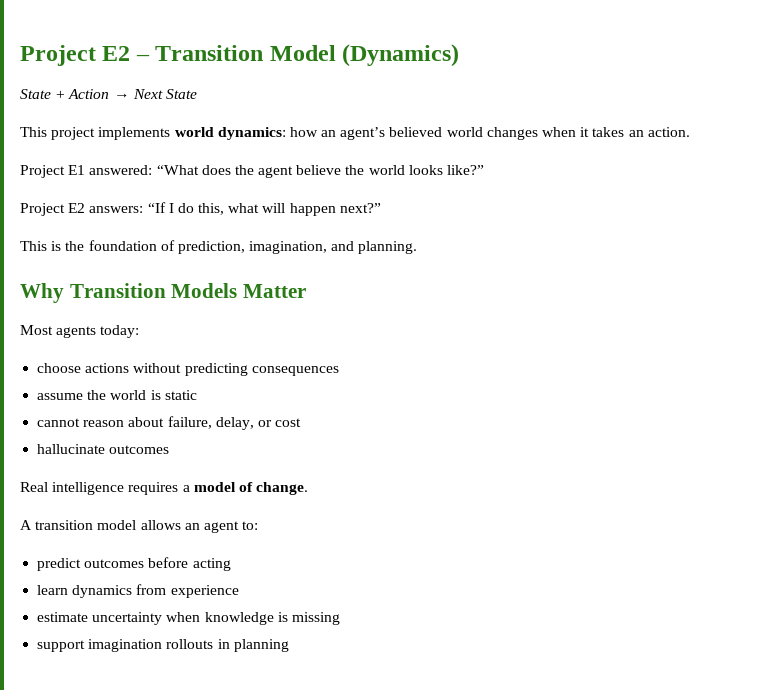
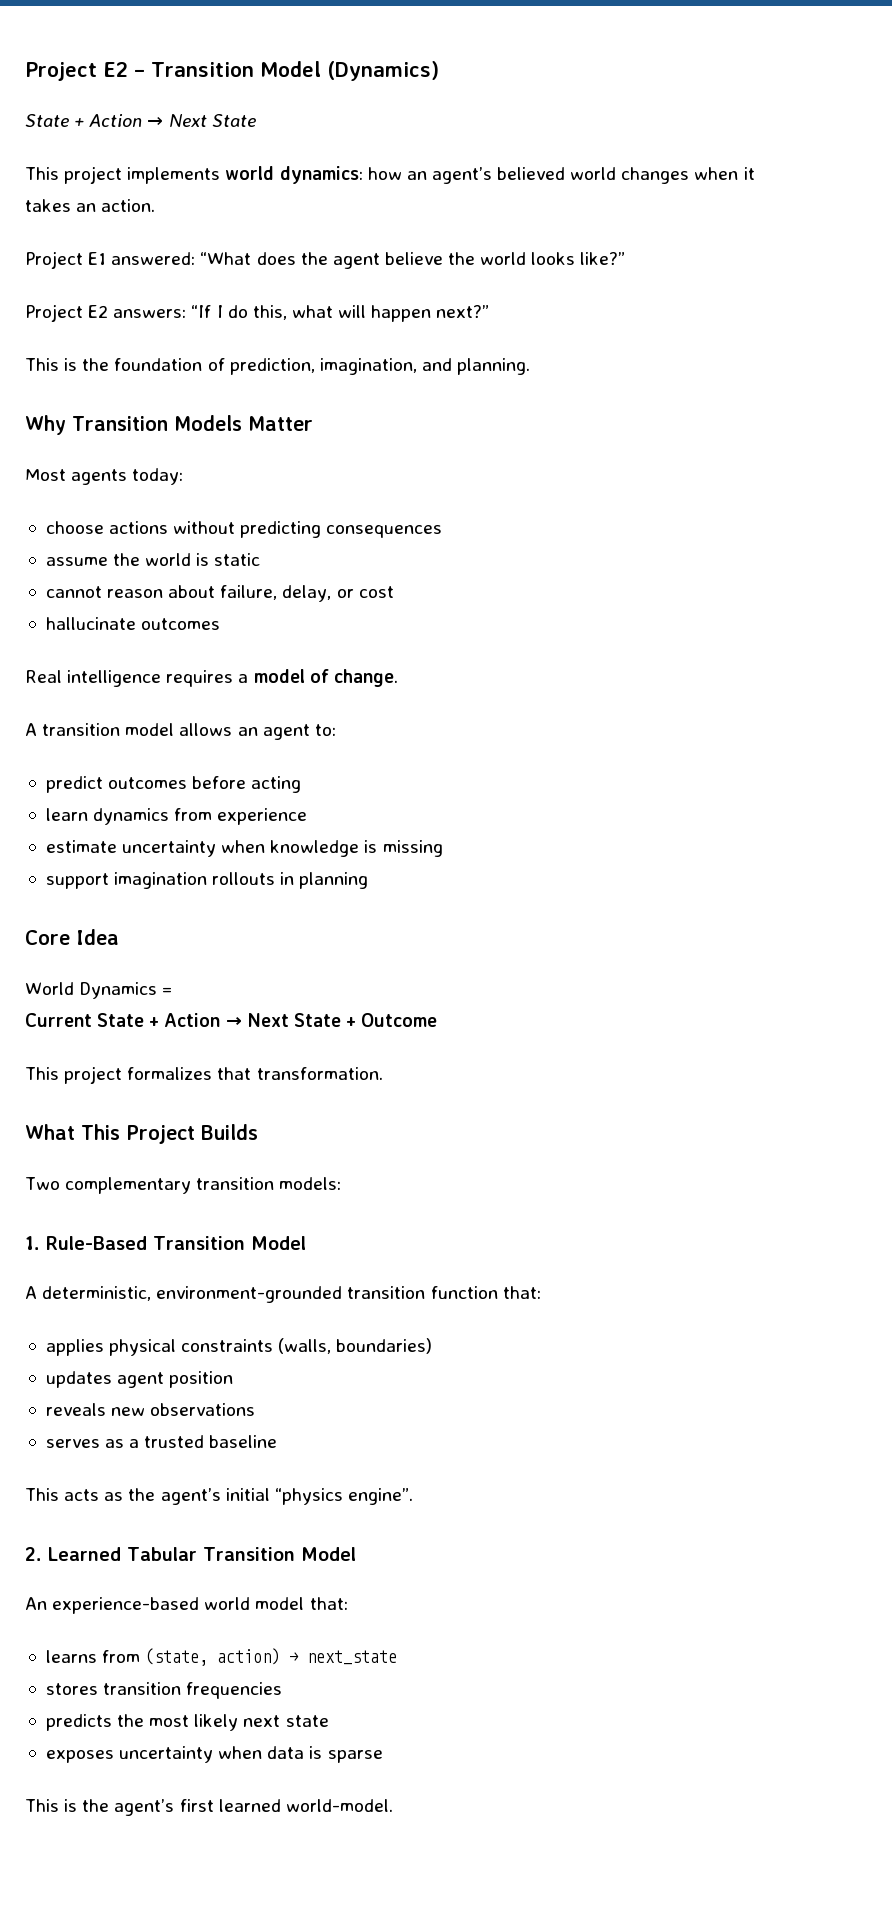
+ Core Idea
+ World Dynamics =
+ Current State + Action → Next State + Outcome
+ This project formalizes that transformation.
+ What This Project Builds
+ Two complementary transition models:
+ 1. Rule-Based Transition Model
+ A deterministic, environment-grounded transition function that:
+ applies physical constraints (walls, boundaries)
+ updates agent position
+ reveals new observations
+ serves as a trusted baseline
+ This acts as the agent’s initial “physics engine”.
+ 2. Learned Tabular Transition Model
+ An experience-based world model that:
+ learns from (state, action) → next_state
+ stores transition frequencies
+ predicts the most likely next state
+ exposes uncertainty when data is sparse
+ This is the agent’s first learned world-model.

